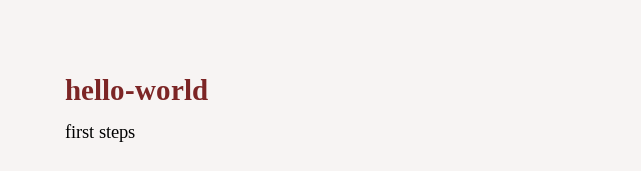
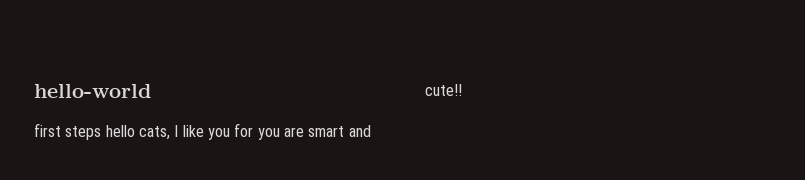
- first steps
+ first steps hello cats, I like you for you are smart and cute!!

